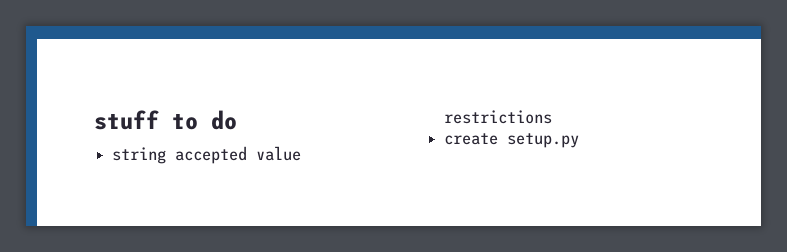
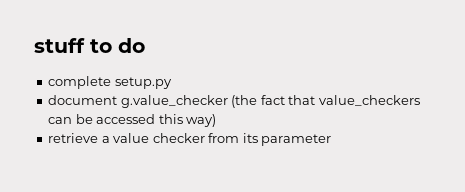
- string accepted value restrictions
- create setup.py
+ complete setup.py
+ document g.value_checker (the fact that value_checkers can be accessed this way)
+ retrieve a value checker from its parameter

